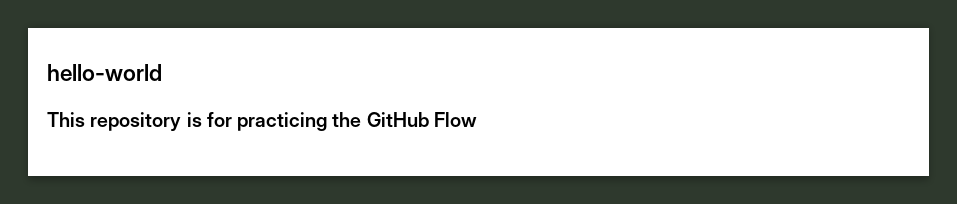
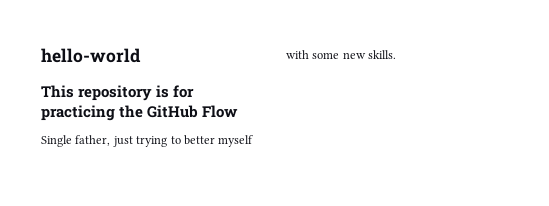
+ Single father, just trying to better myself with some new skills.

